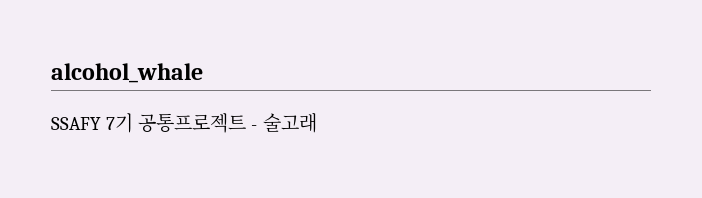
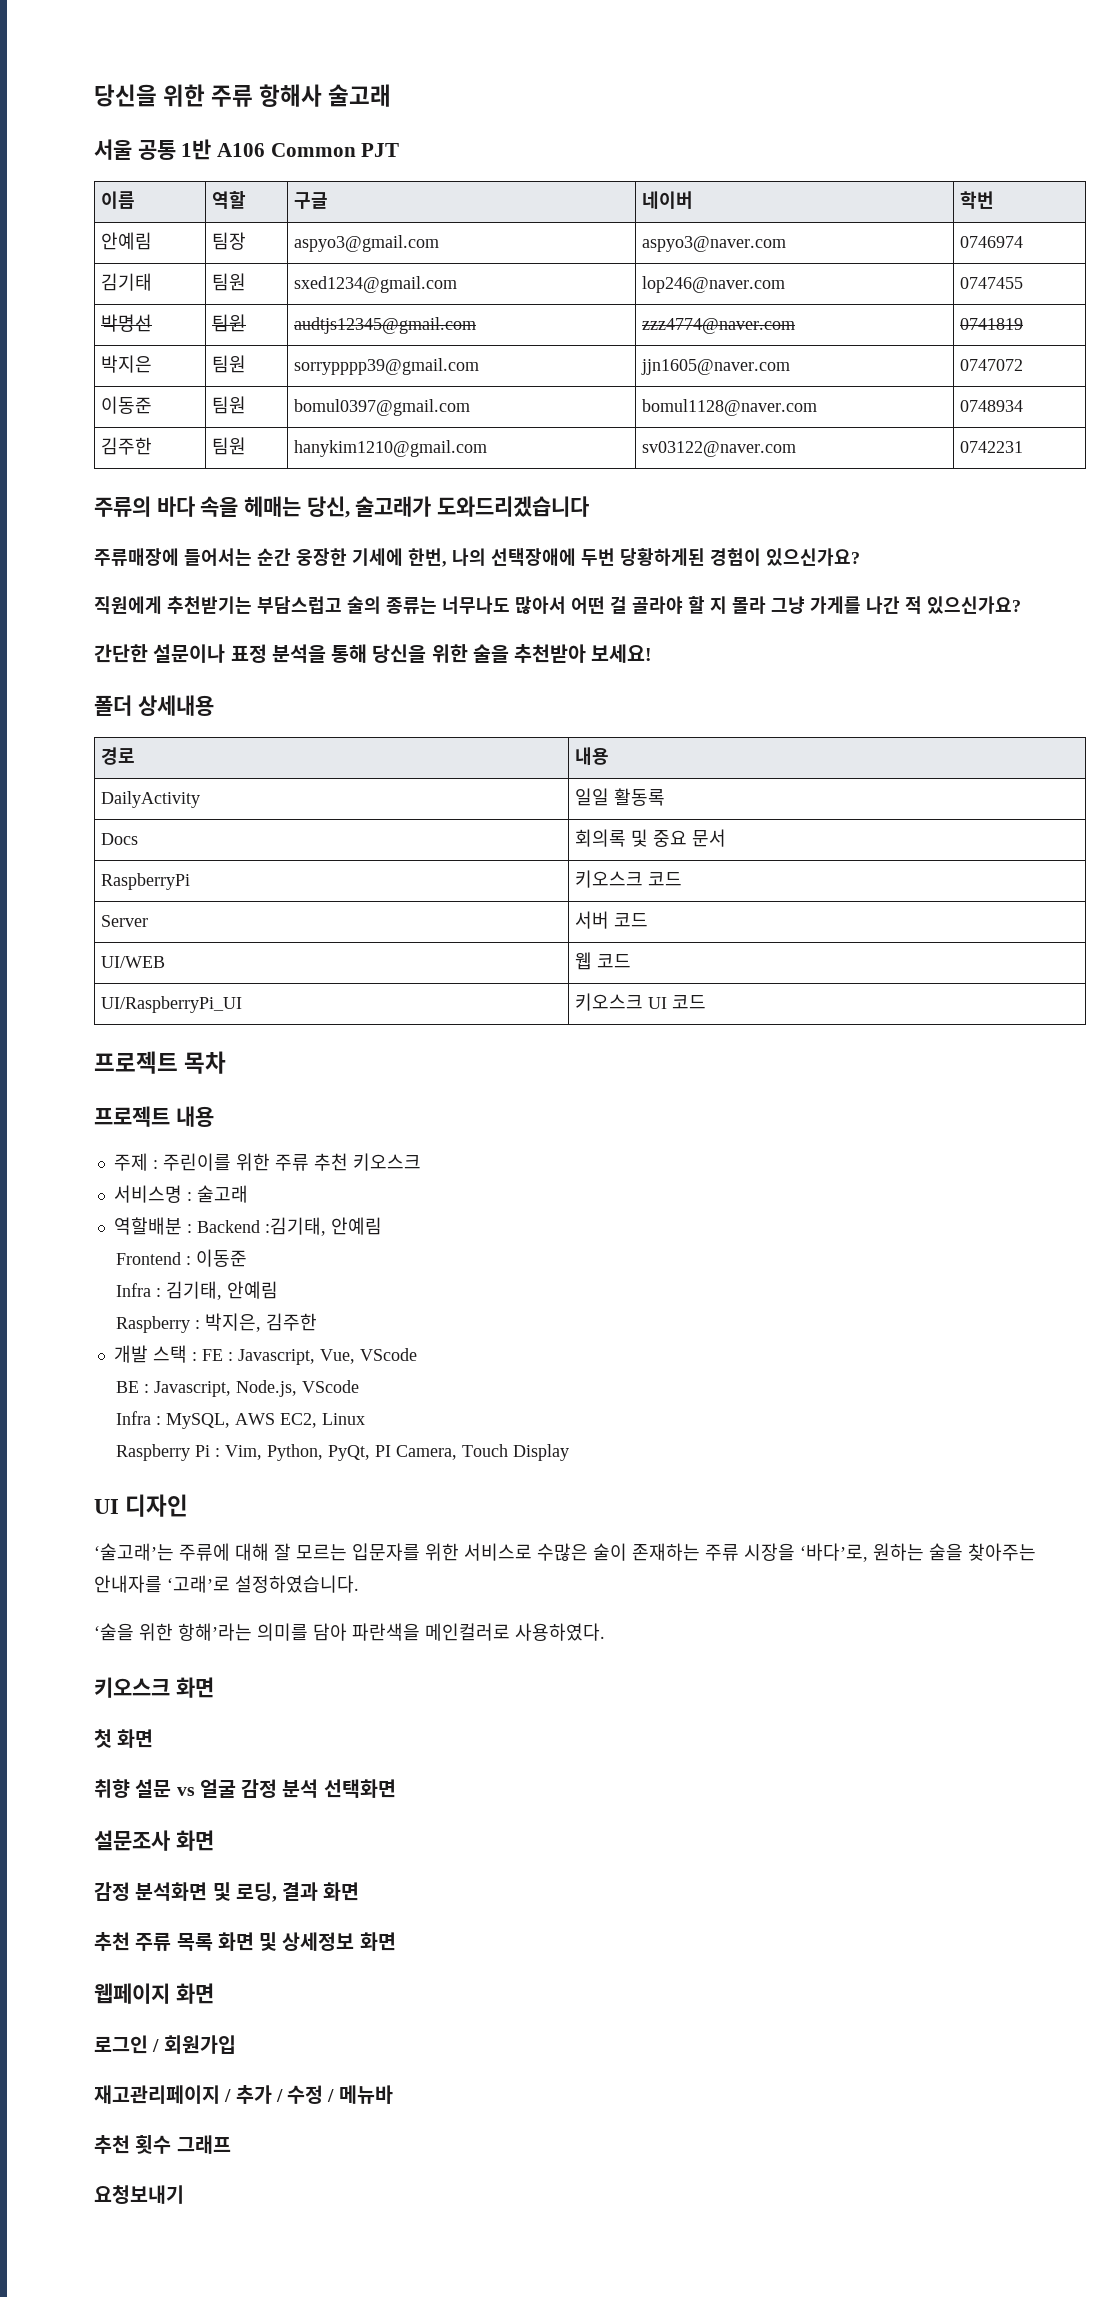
- alcohol_whale
- SSAFY 7기 공통프로젝트 - 술고래
+ 당신을 위한 주류 항해사 술고래
+ 서울 공통 1반 A106 Common PJT
+ 이름 | 역할 | 구글 | 네이버 | 학번
+ 안예림 | 팀장 | aspyo3@gmail.com | aspyo3@naver.com | 0746974
+ 김기태 | 팀원 | sxed1234@gmail.com | lop246@naver.com | 0747455
+ 박명선 | 팀원 | audtjs12345@gmail.com | zzz4774@naver.com | 0741819
+ 박지은 | 팀원 | sorrypppp39@gmail.com | jjn1605@naver.com | 0747072
+ 이동준 | 팀원 | bomul0397@gmail.com | bomul1128@naver.com | 0748934
+ 김주한 | 팀원 | hanykim1210@gmail.com | sv03122@naver.com | 0742231
+ 주류의 바다 속을 헤매는 당신, 술고래가 도와드리겠습니다
+ 주류매장에 들어서는 순간 웅장한 기세에 한번, 나의 선택장애에 두번 당황하게된 경험이 있으신가요?
+ 직원에게 추천받기는 부담스럽고 술의 종류는 너무나도 많아서 어떤 걸 골라야 할 지 몰라 그냥 가게를 나간 적 있으신가요?
+ 간단한 설문이나 표정 분석을 통해 당신을 위한 술을 추천받아 보세요!
+ 폴더 상세내용
+ 경로 | 내용
+ DailyActivity | 일일 활동록
+ Docs | 회의록 및 중요 문서
+ RaspberryPi | 키오스크 코드
+ Server | 서버 코드
+ UI/WEB | 웹 코드
+ UI/RaspberryPi_UI | 키오스크 UI 코드
+ 프로젝트 목차
+ 프로젝트 내용
+ 주제 : 주린이를 위한 주류 추천 키오스크
+ 서비스명 : 술고래
+ 역할배분 : Backend :김기태, 안예림
+ Frontend : 이동준
+ Infra : 김기태, 안예림
+ Raspberry : 박지은, 김주한
+ 개발 스택 : FE : Javascript, Vue, VScode
+ BE : Javascript, Node.js, VScode
+ Infra : MySQL, AWS EC2, Linux
+ Raspberry Pi : Vim, Python, PyQt, PI Camera, Touch Display
+ UI 디자인
+ ‘술고래’는 주류에 대해 잘 모르는 입문자를 위한 서비스로 수많은 술이 존재하는 주류 시장을 ‘바다’로, 원하는 술을 찾아주는 안내자를 ‘고래’로 설정하였습니다.
+ ‘술을 위한 항해’라는 의미를 담아 파란색을 메인컬러로 사용하였다.
+ 키오스크 화면
+ 첫 화면
+ 취향 설문 vs 얼굴 감정 분석 선택화면
+ 설문조사 화면
+ 감정 분석화면 및 로딩, 결과 화면
+ 추천 주류 목록 화면 및 상세정보 화면
+ 웹페이지 화면
+ 로그인 / 회원가입
+ 재고관리페이지 / 추가 / 수정 / 메뉴바
+ 추천 횟수 그래프
+ 요청보내기

